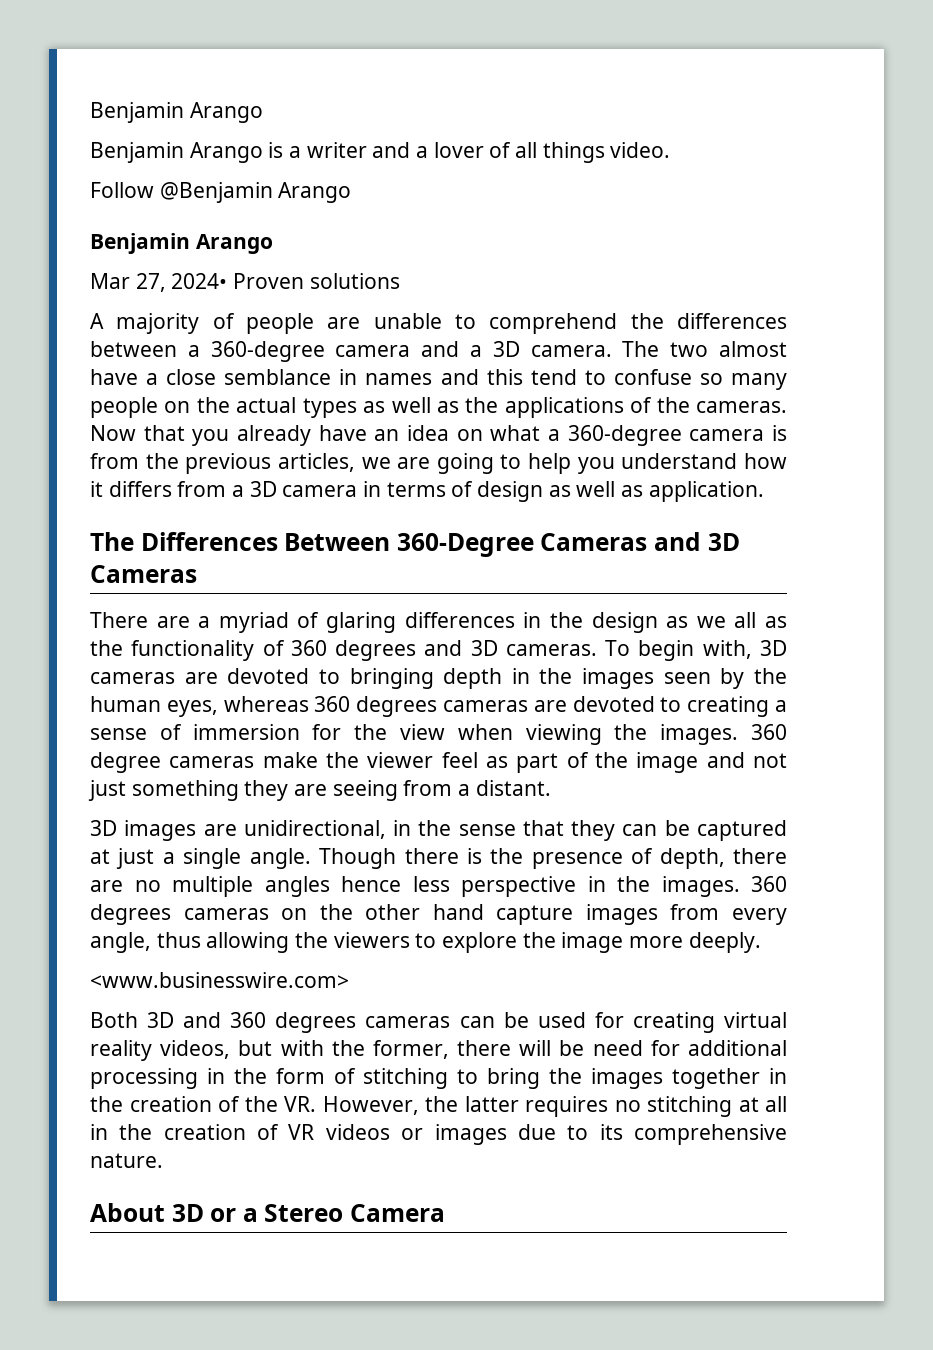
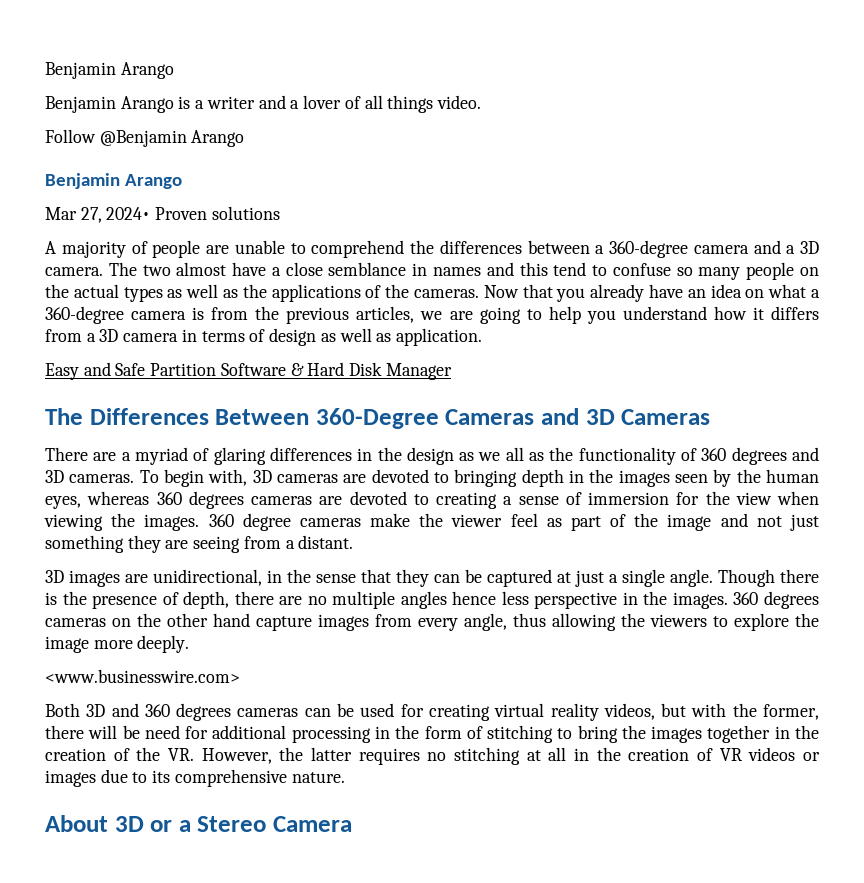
+ Easy and Safe Partition Software & Hard Disk Manager

